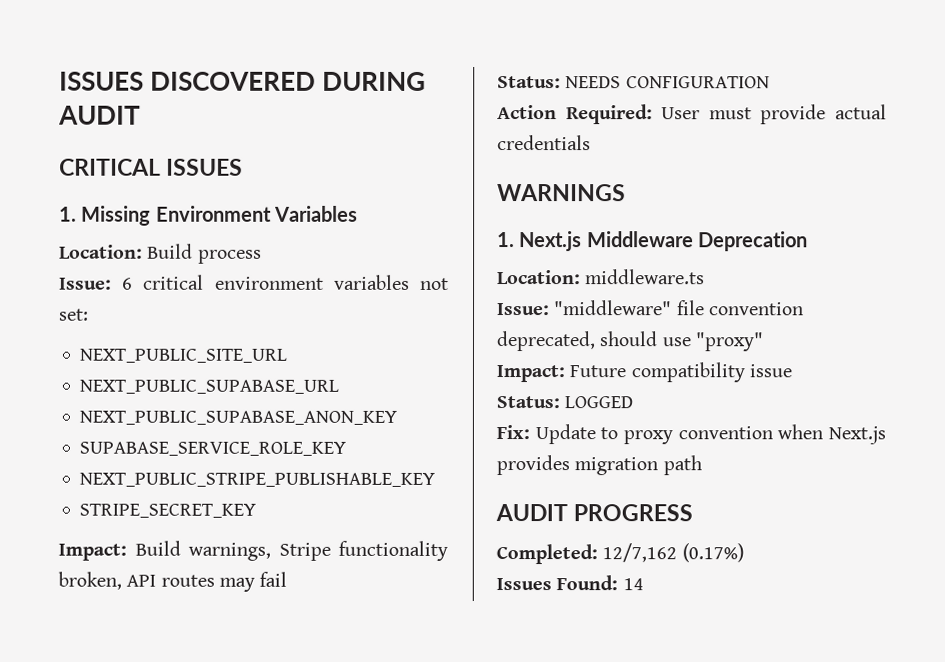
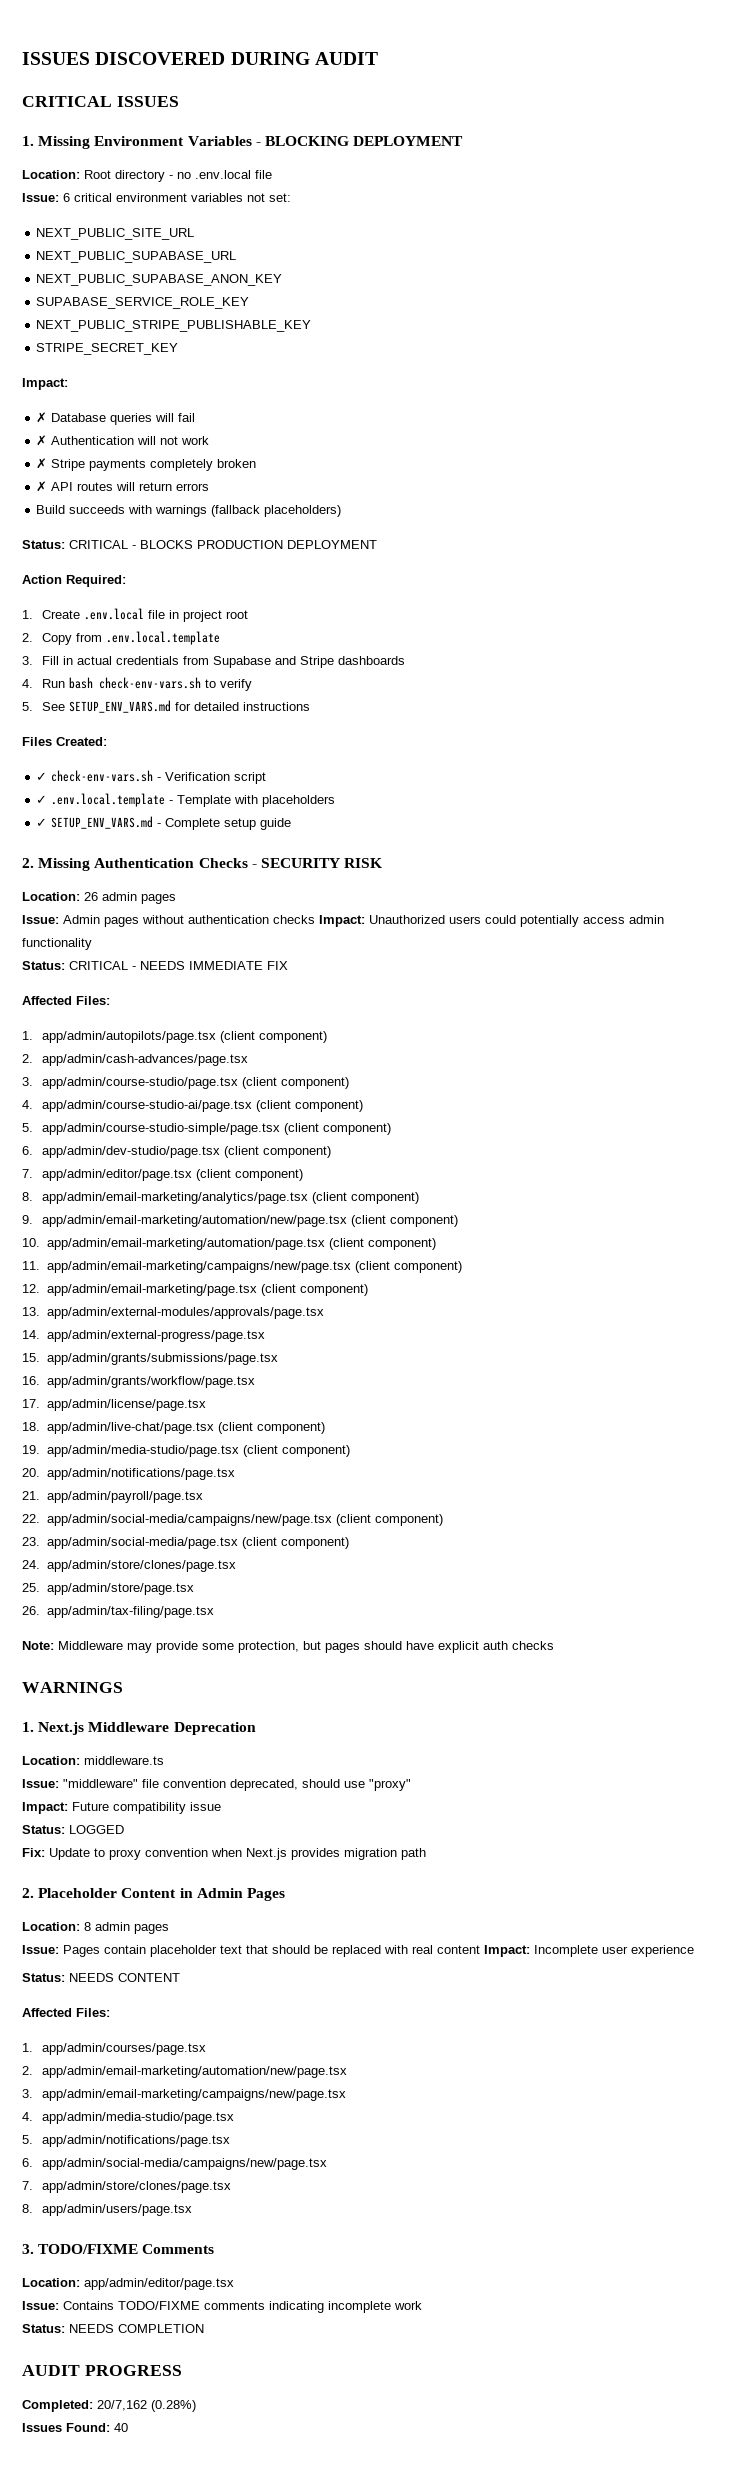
- 1. Missing Environment Variables
- Location: Build process
+ 1. Missing Environment Variables - BLOCKING DEPLOYMENT
+ Location: Root directory - no .env.local file
  STRIPE_SECRET_KEY
- Impact: Build warnings, Stripe functionality broken, API routes may fail
- Status: NEEDS CONFIGURATION
- Action Required: User must provide actual credentials
+ Impact:
+ ✗ Database queries will fail
+ ✗ Authentication will not work
+ ✗ Stripe payments completely broken
+ ✗ API routes will return errors
+ Build succeeds with warnings (fallback placeholders)
+ Status: CRITICAL - BLOCKS PRODUCTION DEPLOYMENT
+ Action Required:
+ 1. Create .env.local file in project root
+ 2. Copy from .env.local.template
+ 3. Fill in actual credentials from Supabase and Stripe dashboards
+ 4. Run bash check-env-vars.sh to verify
+ 5. See SETUP_ENV_VARS.md for detailed instructions
+ Files Created:
+ ✓ check-env-vars.sh - Verification script
+ ✓ .env.local.template - Template with placeholders
+ ✓ SETUP_ENV_VARS.md - Complete setup guide
+ 2. Missing Authentication Checks - SECURITY RISK
+ Location: 26 admin pages
+ Issue: Admin pages without authentication checks Impact: Unauthorized users could potentially access admin functionality
+ Status: CRITICAL - NEEDS IMMEDIATE FIX
+ Affected Files:
+ 1. app/admin/autopilots/page.tsx (client component)
+ 2. app/admin/cash-advances/page.tsx
+ 3. app/admin/course-studio/page.tsx (client component)
+ 4. app/admin/course-studio-ai/page.tsx (client component)
+ 5. app/admin/course-studio-simple/page.tsx (client component)
+ 6. app/admin/dev-studio/page.tsx (client component)
+ 7. app/admin/editor/page.tsx (client component)
+ 8. app/admin/email-marketing/analytics/page.tsx (client component)
+ 9. app/admin/email-marketing/automation/new/page.tsx (client component)
+ 10. app/admin/email-marketing/automation/page.tsx (client component)
+ 11. app/admin/email-marketing/campaigns/new/page.tsx (client component)
+ 12. app/admin/email-marketing/page.tsx (client component)
+ 13. app/admin/external-modules/approvals/page.tsx
+ 14. app/admin/external-progress/page.tsx
+ 15. app/admin/grants/submissions/page.tsx
+ 16. app/admin/grants/workflow/page.tsx
+ 17. app/admin/license/page.tsx
+ 18. app/admin/live-chat/page.tsx (client component)
+ 19. app/admin/media-studio/page.tsx (client component)
+ 20. app/admin/notifications/page.tsx
+ 21. app/admin/payroll/page.tsx
+ 22. app/admin/social-media/campaigns/new/page.tsx (client component)
+ 23. app/admin/social-media/page.tsx (client component)
+ 24. app/admin/store/clones/page.tsx
+ 25. app/admin/store/page.tsx
+ 26. app/admin/tax-filing/page.tsx
+ Note: Middleware may provide some protection, but pages should have explicit auth checks
+ 2. Placeholder Content in Admin Pages
+ Location: 8 admin pages
+ Issue: Pages contain placeholder text that should be replaced with real content Impact: Incomplete user experience
+ Status: NEEDS CONTENT
+ Affected Files:
+ 1. app/admin/courses/page.tsx
+ 2. app/admin/email-marketing/automation/new/page.tsx
+ 3. app/admin/email-marketing/campaigns/new/page.tsx
+ 4. app/admin/media-studio/page.tsx
+ 5. app/admin/notifications/page.tsx
+ 6. app/admin/social-media/campaigns/new/page.tsx
+ 7. app/admin/store/clones/page.tsx
+ 8. app/admin/users/page.tsx
+ 3. TODO/FIXME Comments
+ Location: app/admin/editor/page.tsx
+ Issue: Contains TODO/FIXME comments indicating incomplete work
+ Status: NEEDS COMPLETION
- Completed: 12/7,162 (0.17%)
+ Completed: 20/7,162 (0.28%)
- Issues Found: 14
+ Issues Found: 40

